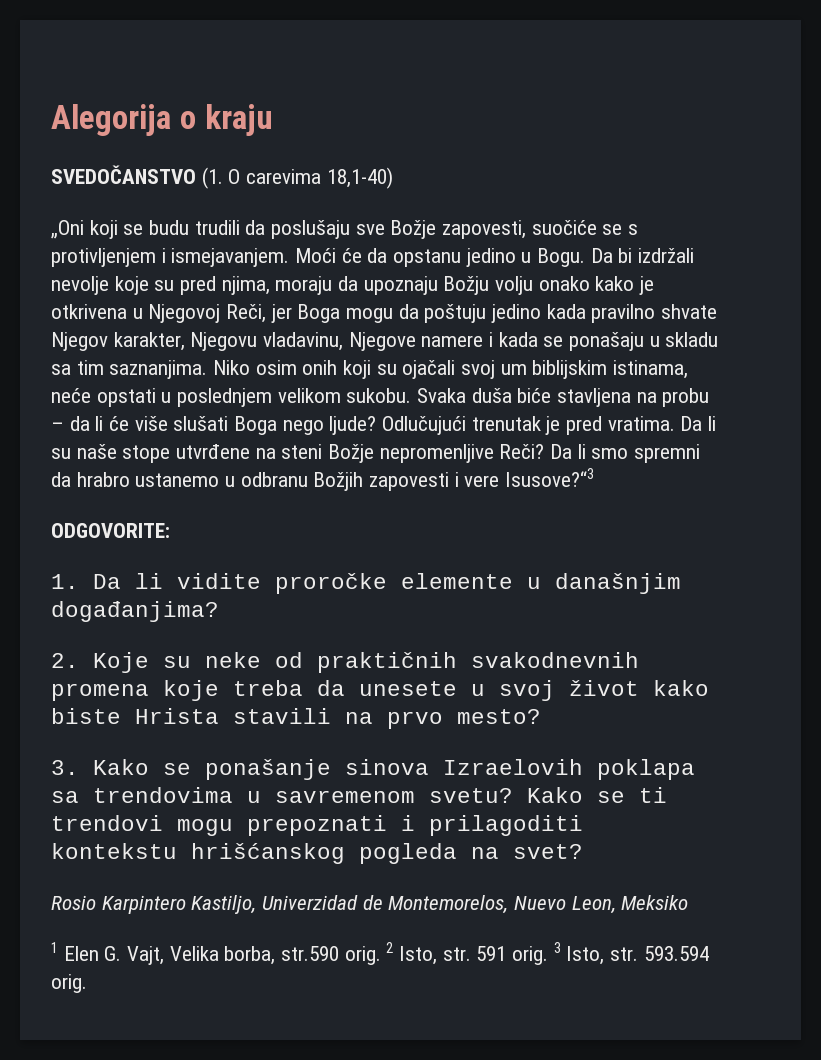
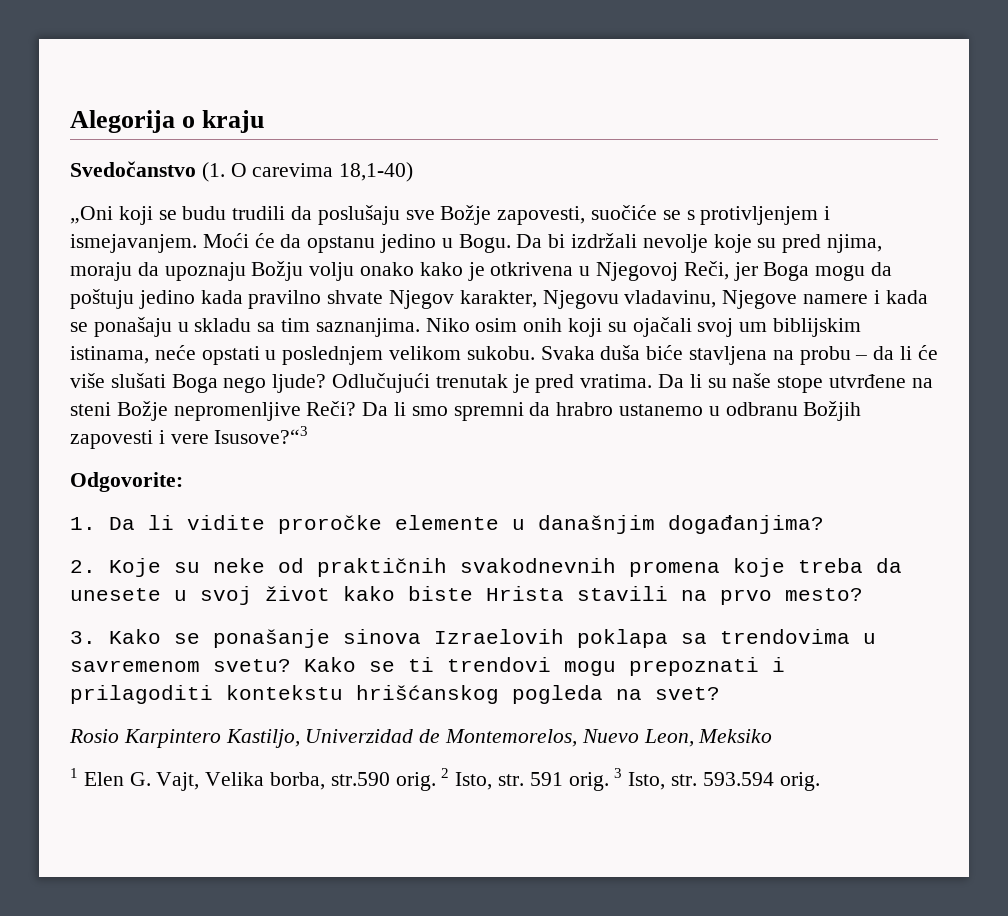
- SVEDOČANSTVO (1. O carevima 18,1-40)
+ Svedočanstvo (1. O carevima 18,1-40)
- ODGOVORITE:
+ Odgovorite:

